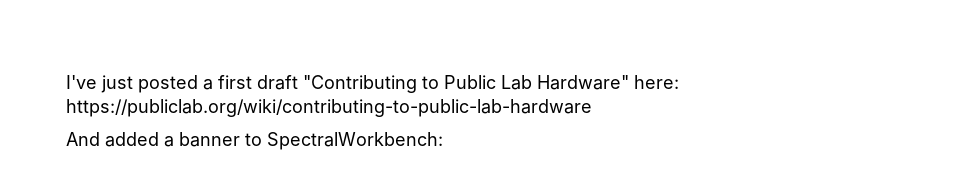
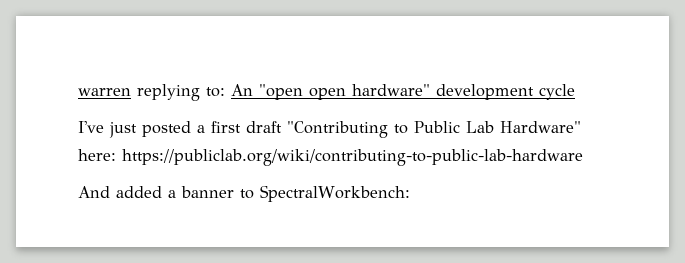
+ warren replying to: An "open open hardware" development cycle

